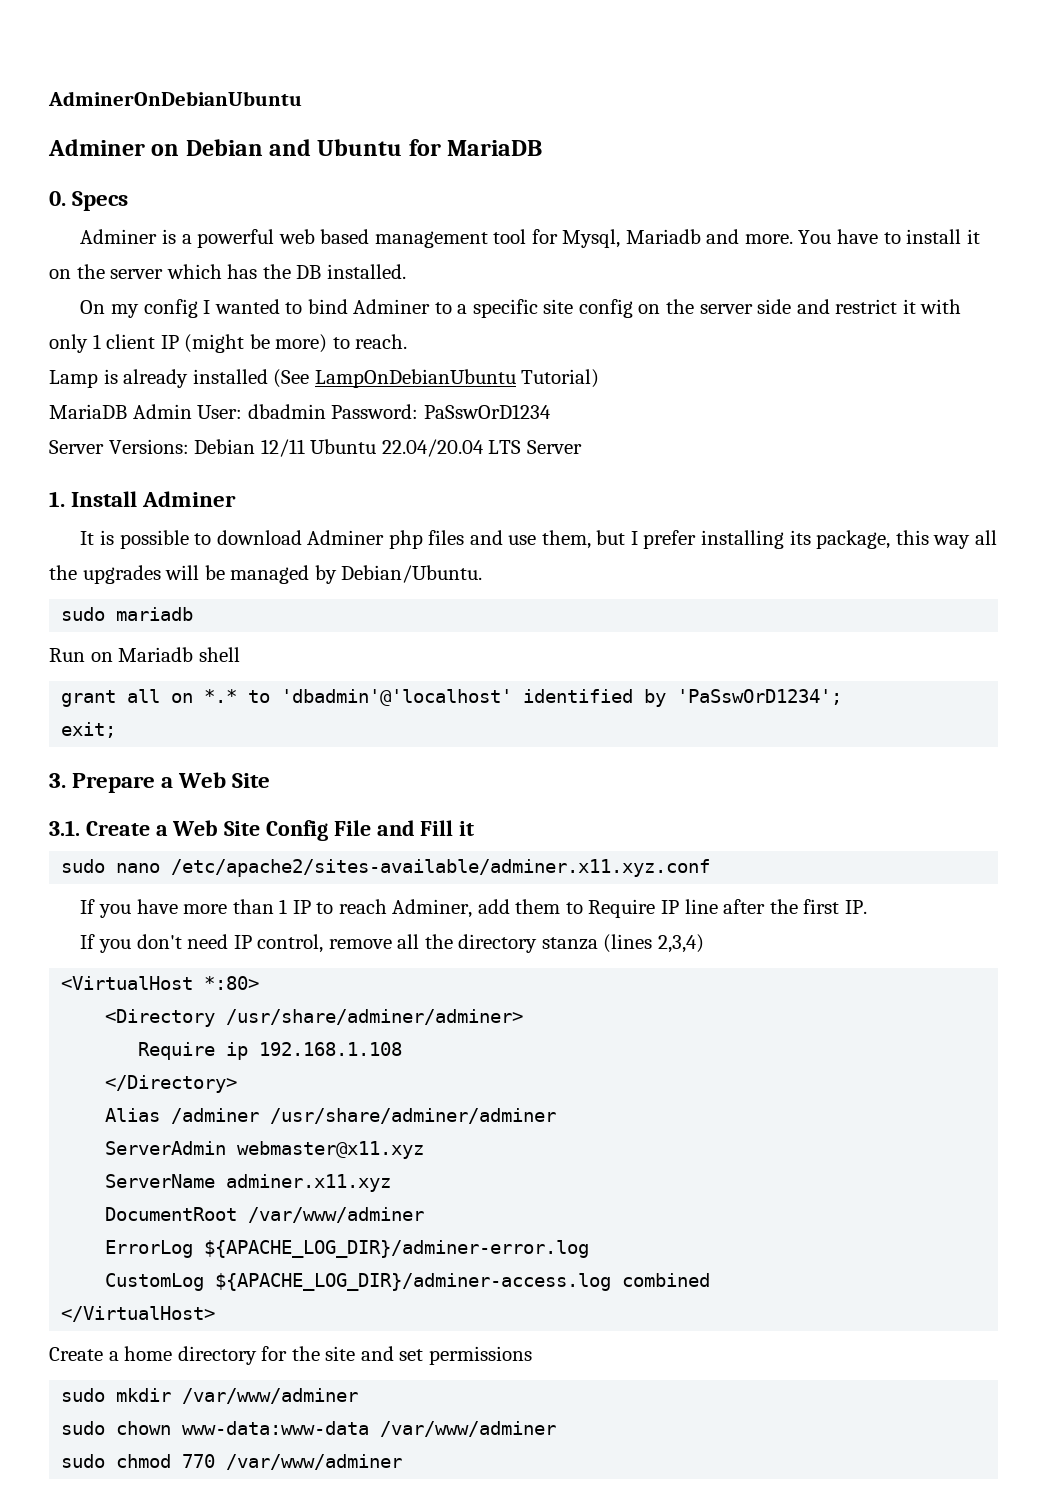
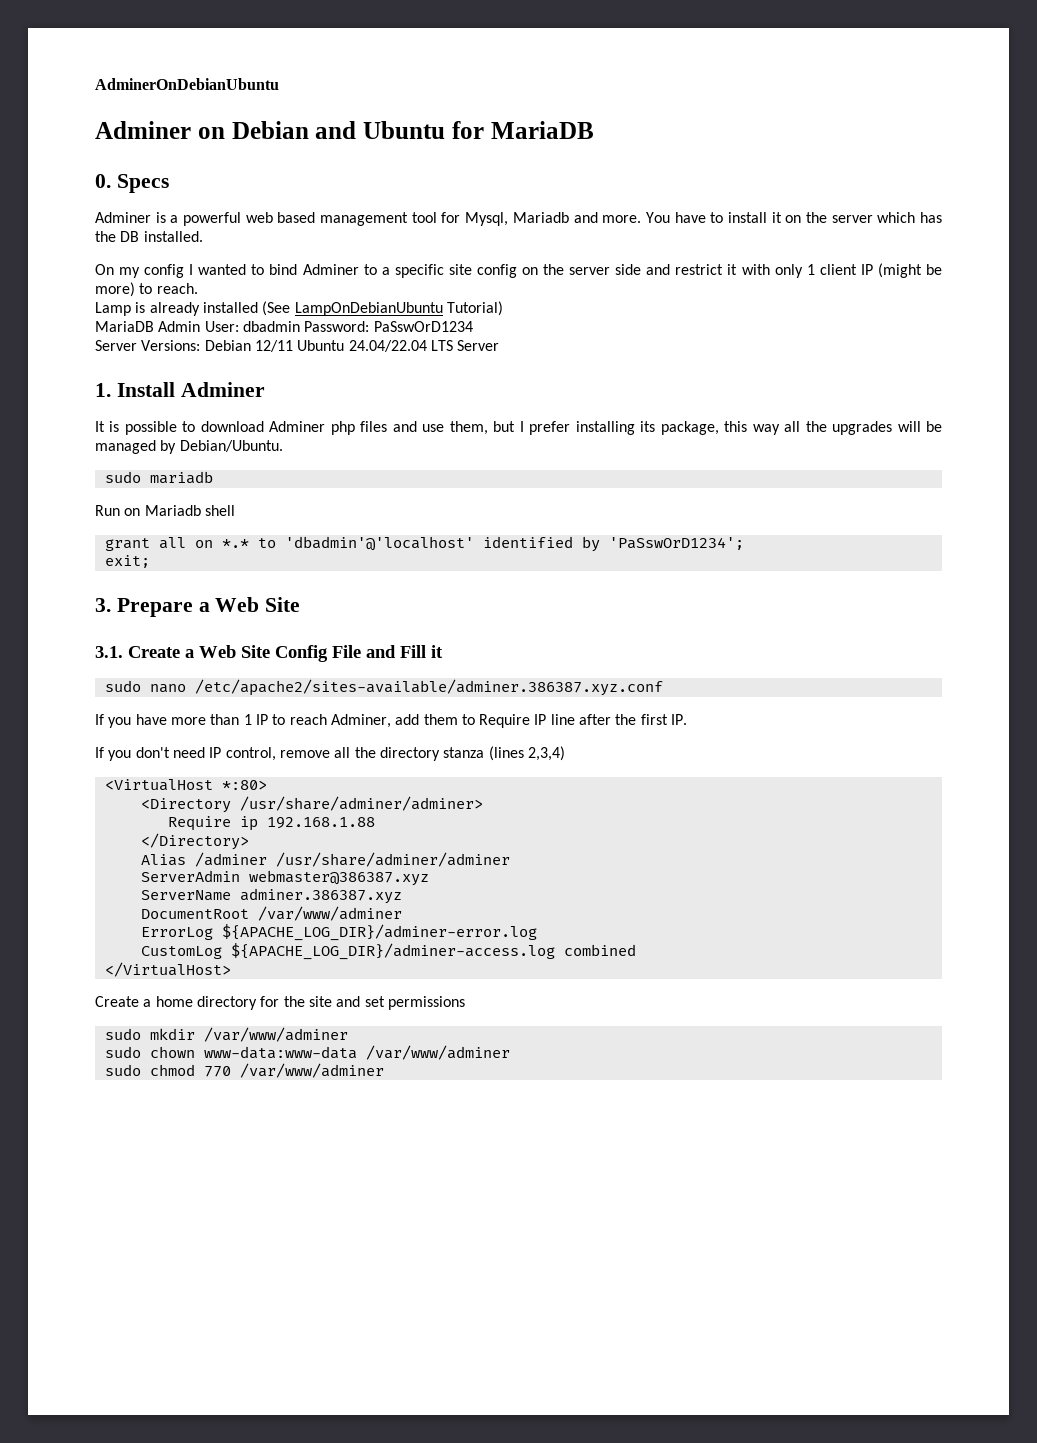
- Server Versions: Debian 12/11 Ubuntu 22.04/20.04 LTS Server
+ Server Versions: Debian 12/11 Ubuntu 24.04/22.04 LTS Server
- sudo nano /etc/apache2/sites-available/adminer.x11.xyz.conf
+ sudo nano /etc/apache2/sites-available/adminer.386387.xyz.conf
- Require ip 192.168.1.108
+ Require ip 192.168.1.88
- ServerAdmin webmaster@x11.xyz
+ ServerAdmin webmaster@386387.xyz
- ServerName adminer.x11.xyz
+ ServerName adminer.386387.xyz

